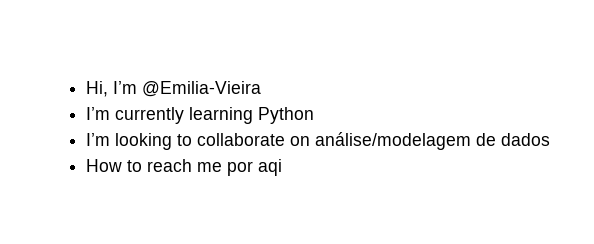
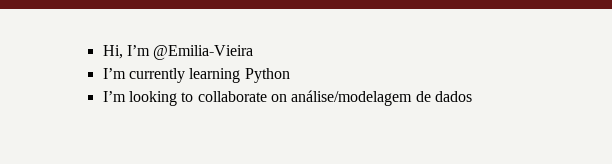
- How to reach me por aqi

